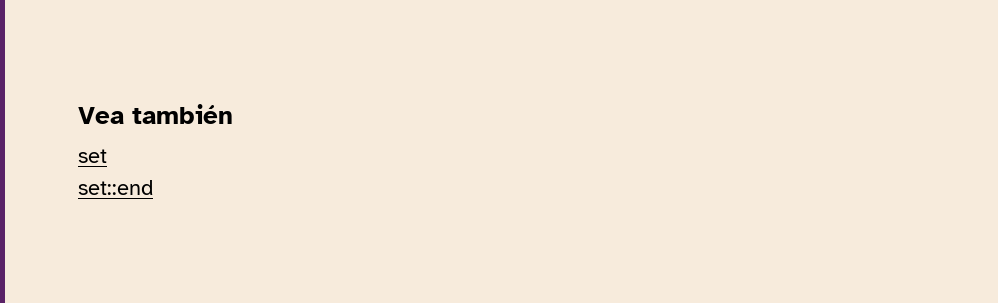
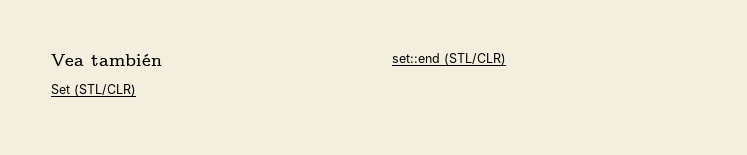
- set
+ Set (STL/CLR)
- set::end
+ set::end (STL/CLR)

